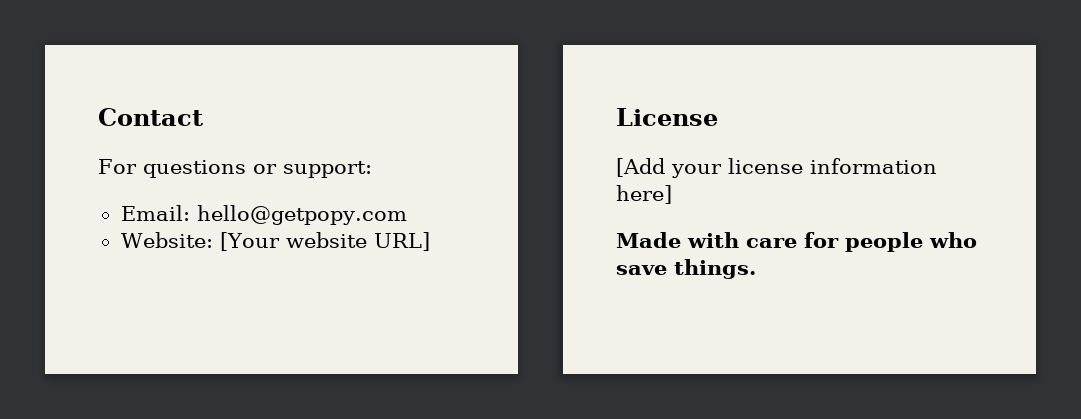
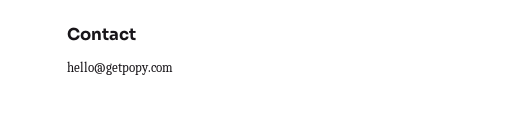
- For questions or support:
- Email: hello@getpopy.com
- Website: [Your website URL]
- License
- [Add your license information here]
- Made with care for people who save things.
+ hello@getpopy.com

